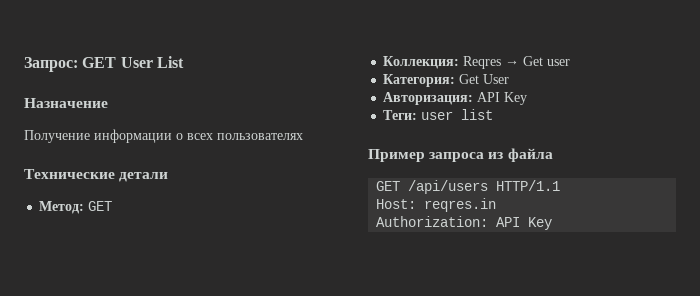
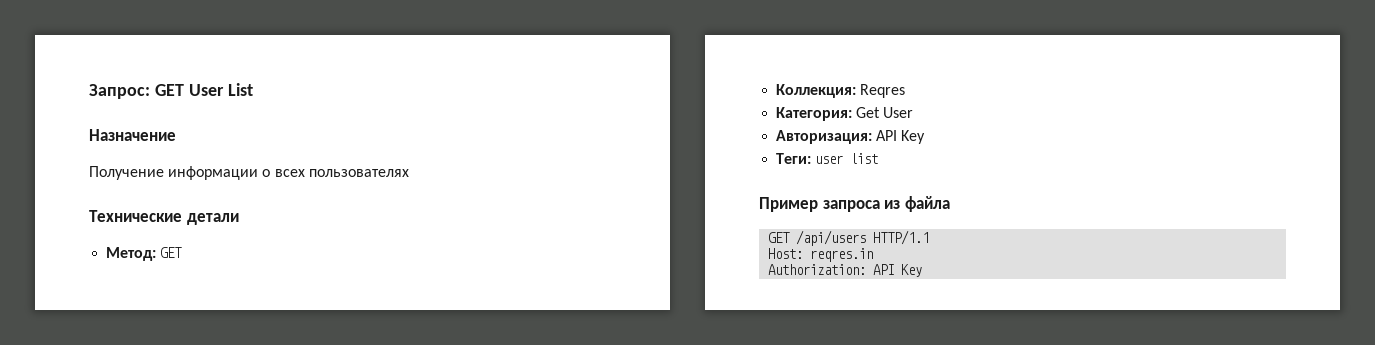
- Коллекция: Reqres → Get user
+ Коллекция: Reqres

